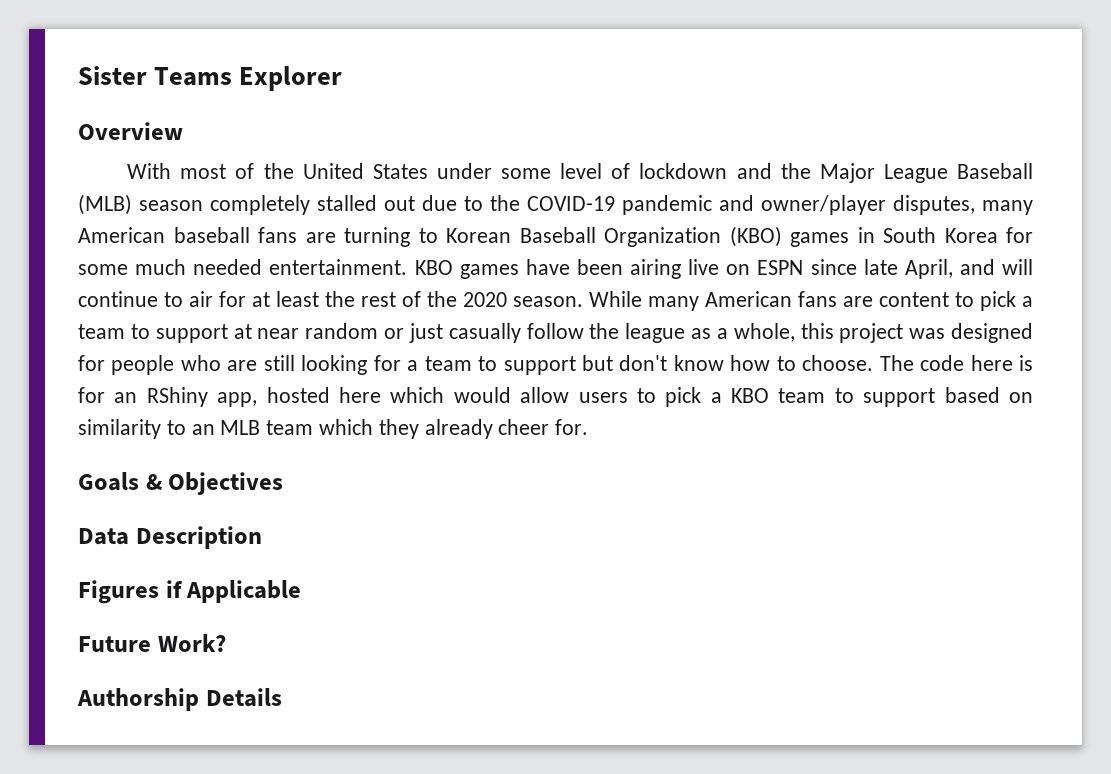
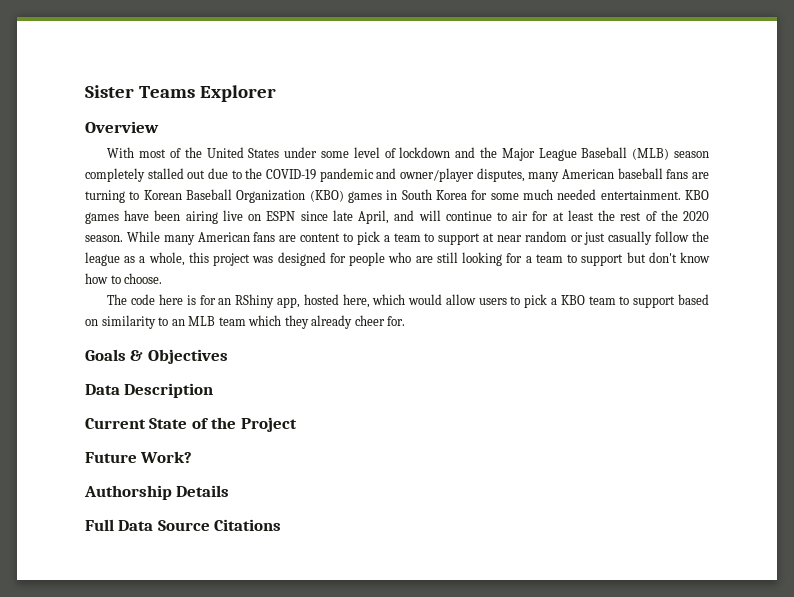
- While many American fans are content to pick a team to support at near random or just casually follow the league as a whole, this project was designed for people who are still looking for a team to support but don't know how to choose. The code here is for an RShiny app, hosted here which would allow users to pick a KBO team to support based on similarity to an MLB team which they already cheer for.
+ While many American fans are content to pick a team to support at near random or just casually follow the league as a whole, this project was designed for people who are still looking for a team to support but don't know how to choose.
+ The code here is for an RShiny app, hosted here, which would allow users to pick a KBO team to support based on similarity to an MLB team which they already cheer for.
- Figures if Applicable
+ Current State of the Project
+ Full Data Source Citations

